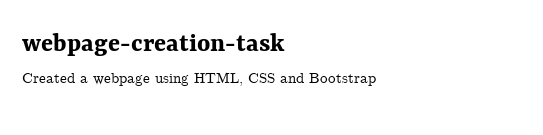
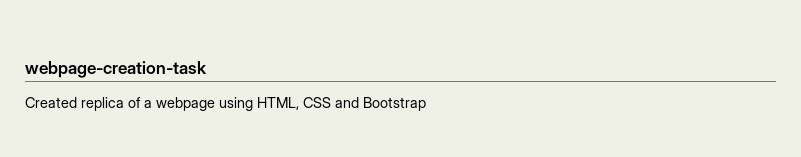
- Created a webpage using HTML, CSS and Bootstrap
+ Created replica of a webpage using HTML, CSS and Bootstrap

